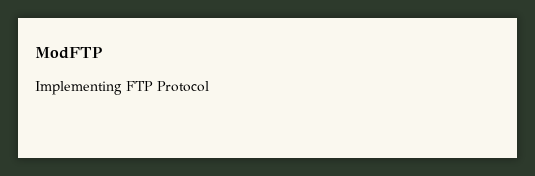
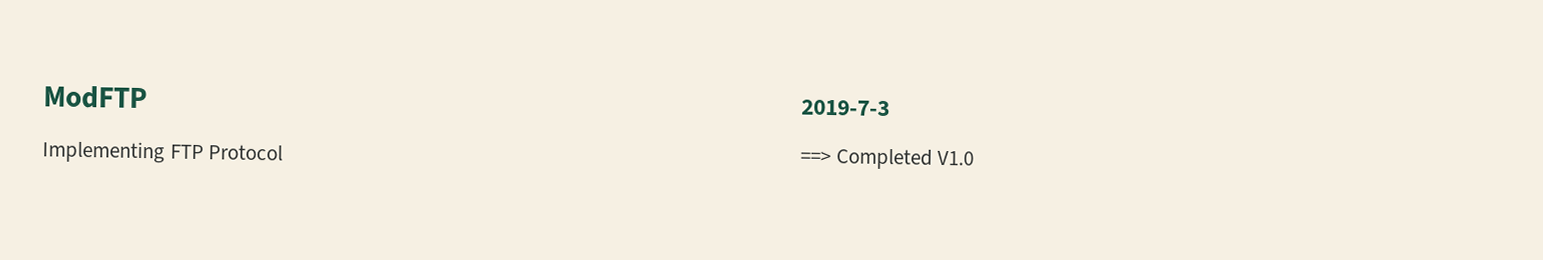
+ 2019-7-3
+ ==> Completed V1.0

